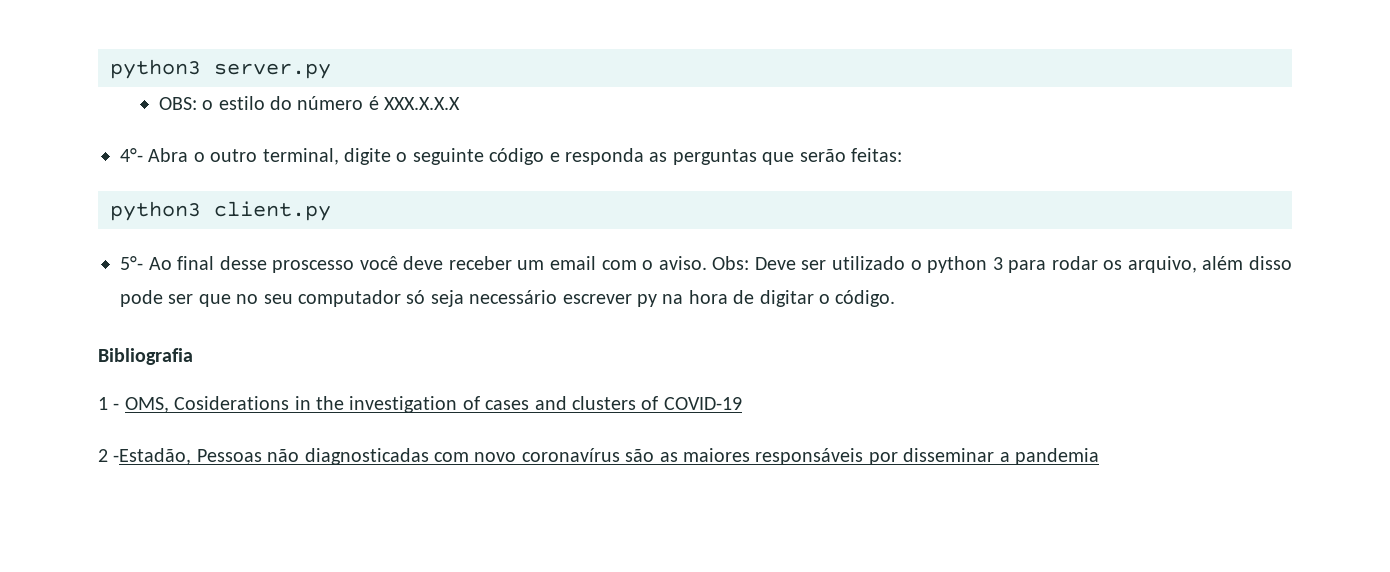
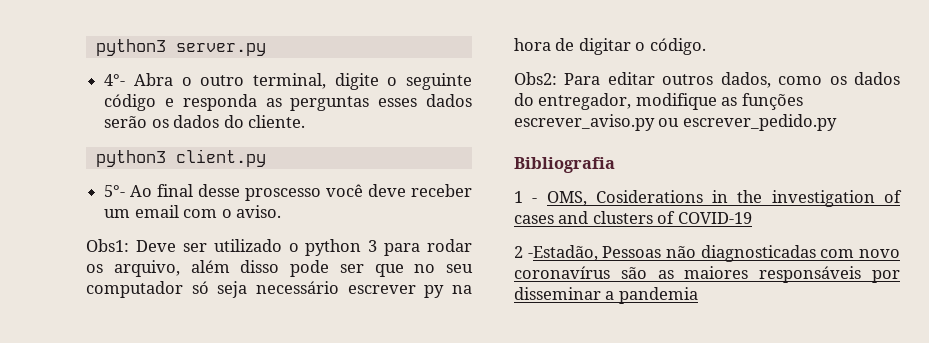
- OBS: o estilo do número é XXX.X.X.X
- 4°- Abra o outro terminal, digite o seguinte código e responda as perguntas que serão feitas:
+ 4°- Abra o outro terminal, digite o seguinte código e responda as perguntas esses dados serão os dados do cliente.
- 5°- Ao final desse proscesso você deve receber um email com o aviso. Obs: Deve ser utilizado o python 3 para rodar os arquivo, além disso pode ser que no seu computador só seja necessário escrever py na hora de digitar o código.
+ 5°- Ao final desse proscesso você deve receber um email com o aviso.
+ Obs1: Deve ser utilizado o python 3 para rodar os arquivo, além disso pode ser que no seu computador só seja necessário escrever py na hora de digitar o código.
+ Obs2: Para editar outros dados, como os dados do entregador, modifique as funções escrever_aviso.py ou escrever_pedido.py

